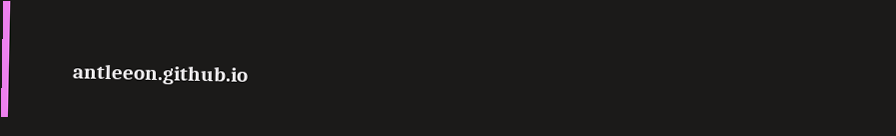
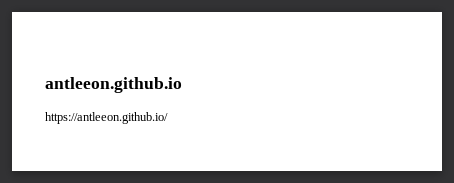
+ https://antleeon.github.io/

